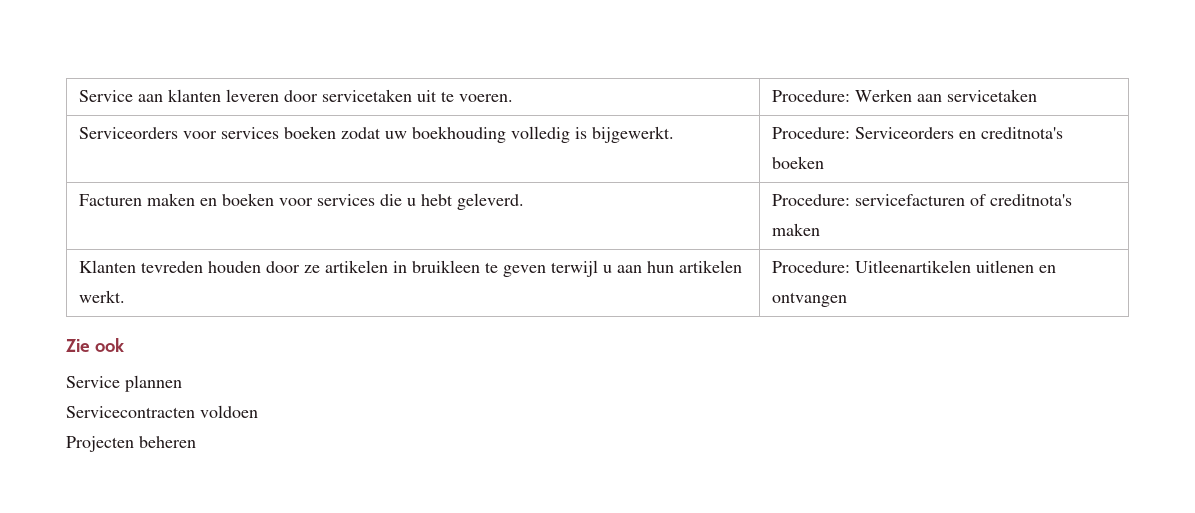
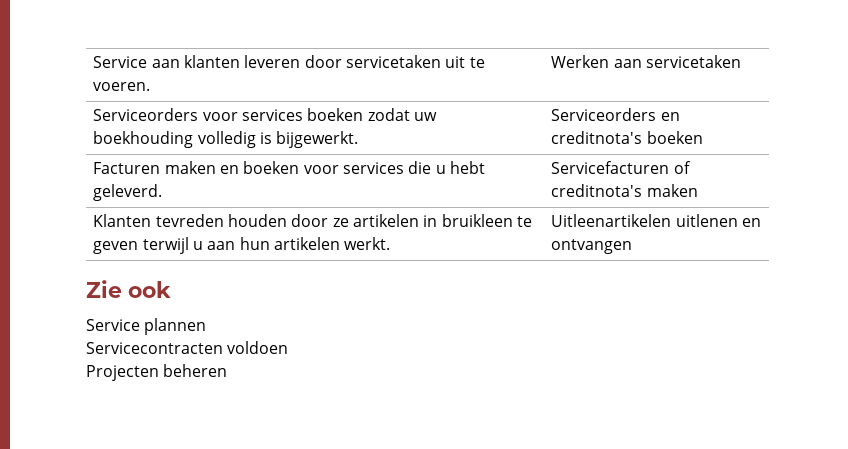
- Service aan klanten leveren door servicetaken uit te voeren. | Procedure: Werken aan servicetaken
+ Service aan klanten leveren door servicetaken uit te voeren. | Werken aan servicetaken
- Serviceorders voor services boeken zodat uw boekhouding volledig is bijgewerkt. | Procedure: Serviceorders en creditnota's boeken
+ Serviceorders voor services boeken zodat uw boekhouding volledig is bijgewerkt. | Serviceorders en creditnota's boeken
- Facturen maken en boeken voor services die u hebt geleverd. | Procedure: servicefacturen of creditnota's maken
+ Facturen maken en boeken voor services die u hebt geleverd. | Servicefacturen of creditnota's maken
- Klanten tevreden houden door ze artikelen in bruikleen te geven terwijl u aan hun artikelen werkt. | Procedure: Uitleenartikelen uitlenen en ontvangen
+ Klanten tevreden houden door ze artikelen in bruikleen te geven terwijl u aan hun artikelen werkt. | Uitleenartikelen uitlenen en ontvangen

